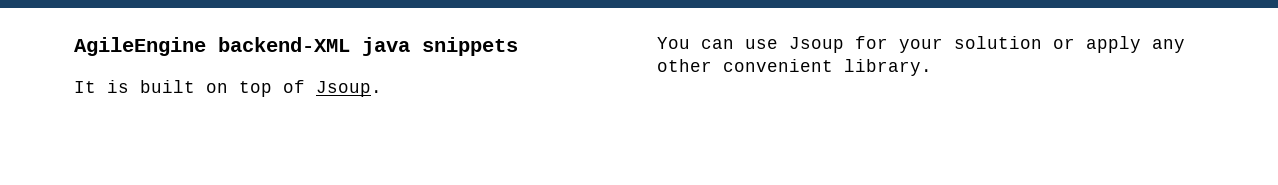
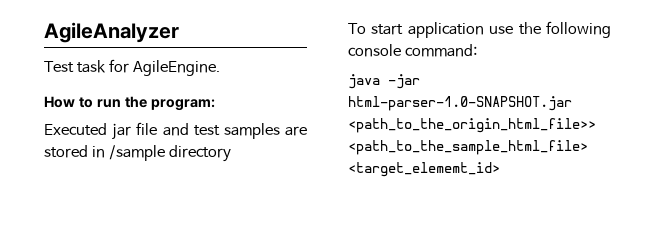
- AgileEngine backend-XML java snippets
- It is built on top of Jsoup.
- You can use Jsoup for your solution or apply any other convenient library.
+ AgileAnalyzer
+ Test task for AgileEngine.
+ How to run the program:
+ Executed jar file and test samples are stored in /sample directory
+ To start application use the following console command:
+ java -jar html-parser-1.0-SNAPSHOT.jar <path_to_the_origin_html_file>> <path_to_the_sample_html_file> <target_elememt_id>

